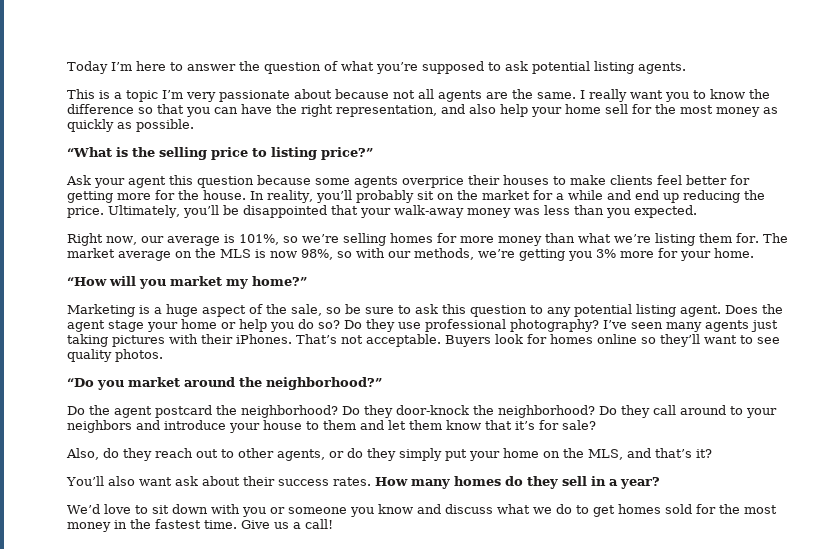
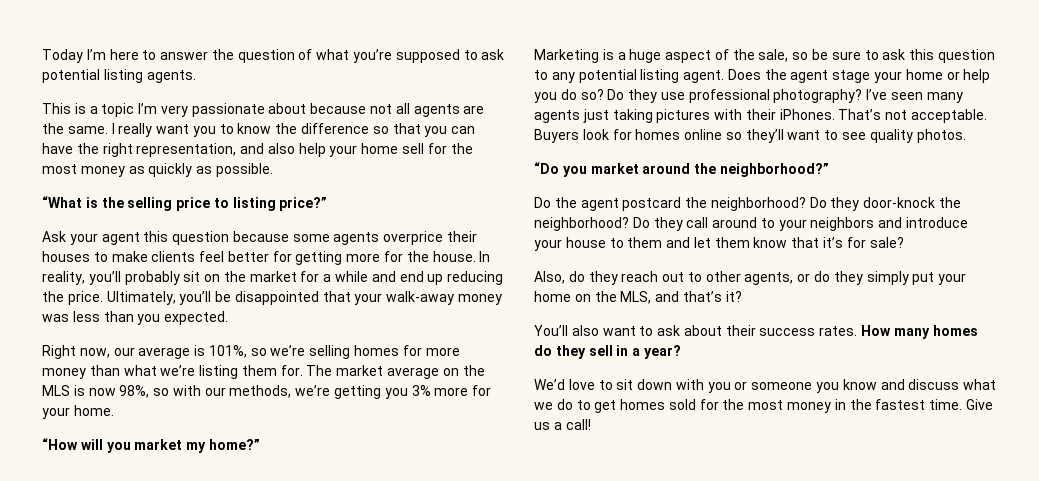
- You’ll also want ask about their success rates.
+ You’ll also want to ask about their success rates.

